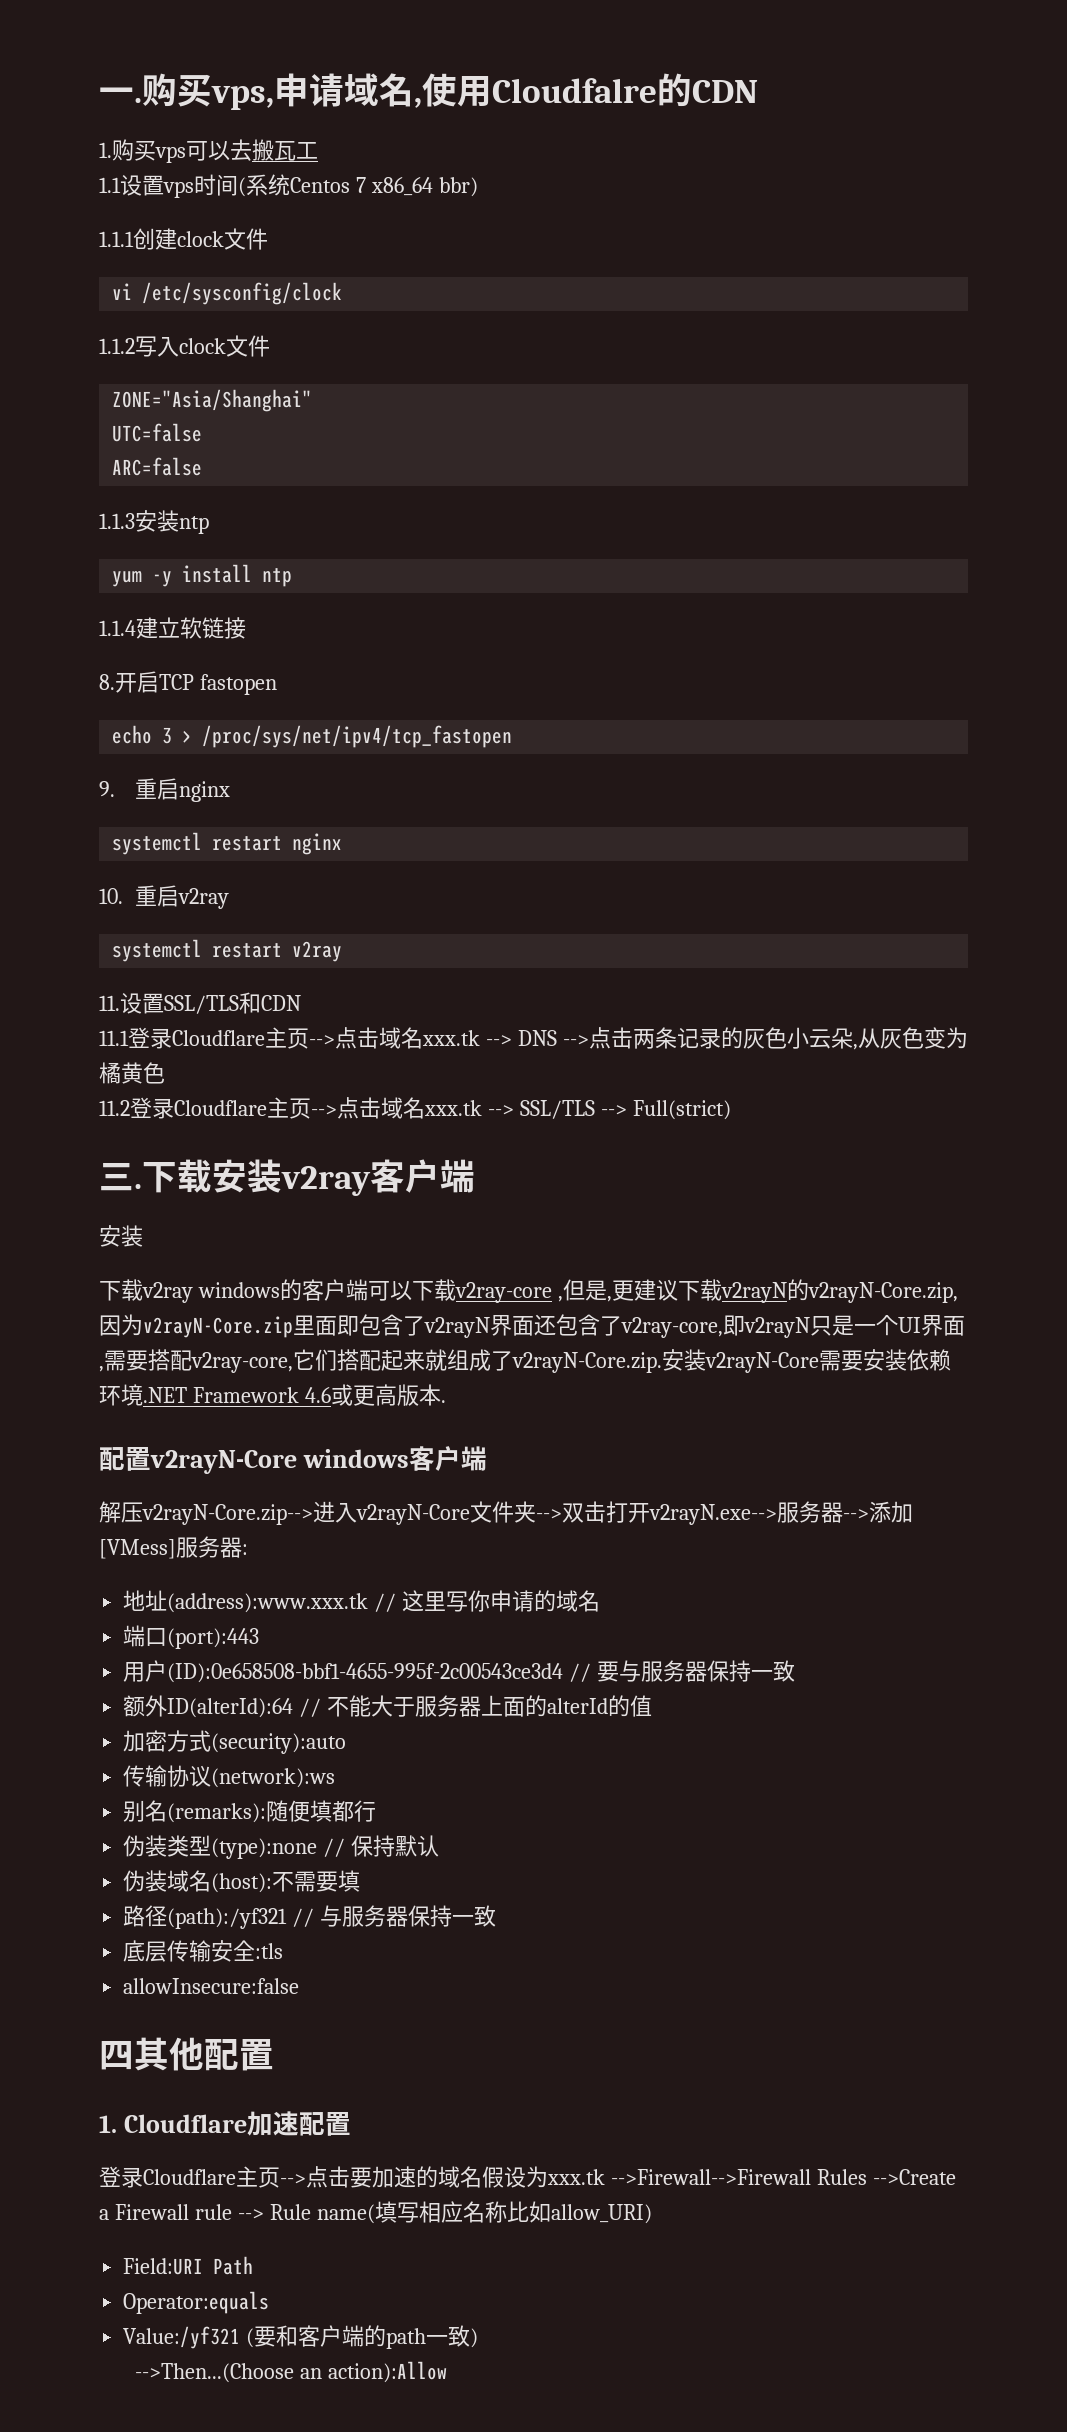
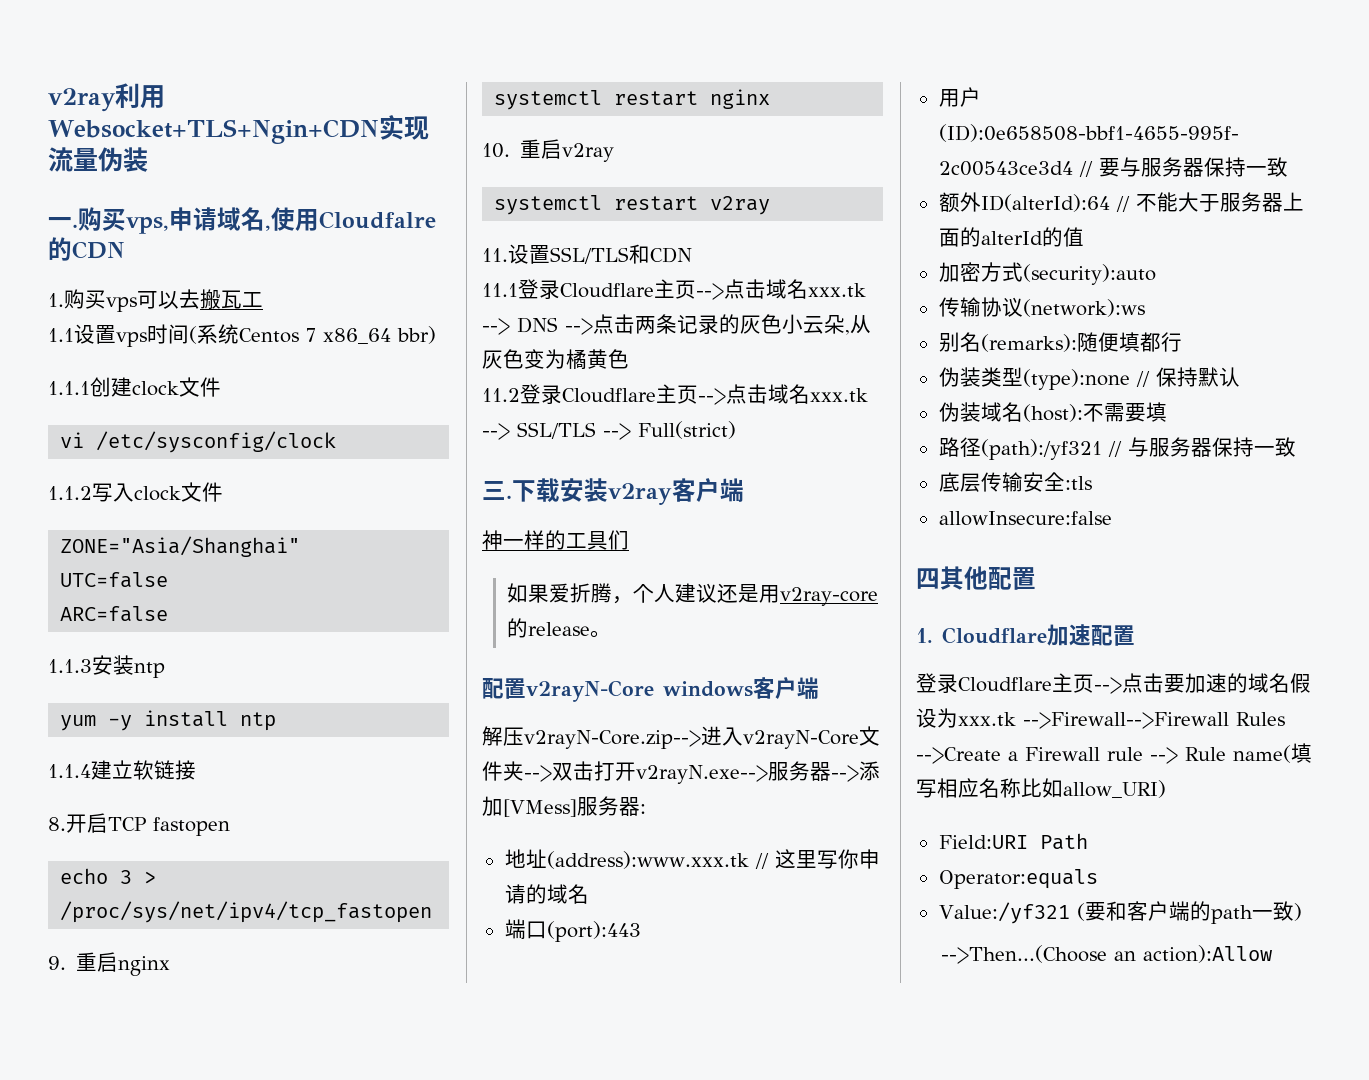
+ v2ray利用Websocket+TLS+Ngin+CDN实现流量伪装
  下载安装v2ray客户端
- 安装
- 下载v2ray windows的客户端可以下载v2ray-core ,但是,更建议下载v2rayN的v2rayN-Core.zip,因为v2rayN-Core.zip里面即包含了v2rayN界面还包含了v2ray-core,即v2rayN只是一个UI界面,需要搭配v2ray-core,它们搭配起来就组成了v2rayN-Core.zip.安装v2rayN-Core需要安装依赖环境.NET Framework 4.6或更高版本.
+ 神一样的工具们
+ 如果爱折腾，个人建议还是用v2ray-core的release。

